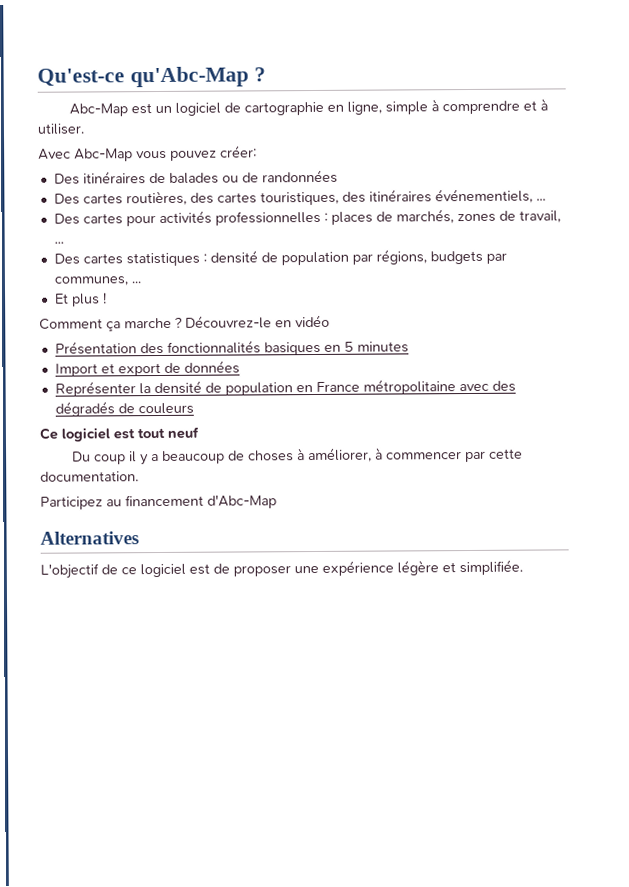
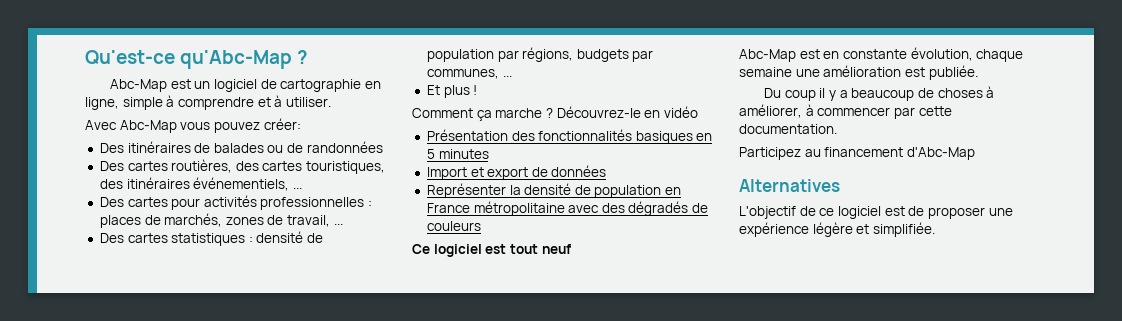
+ Abc-Map est en constante évolution, chaque semaine une amélioration est publiée.

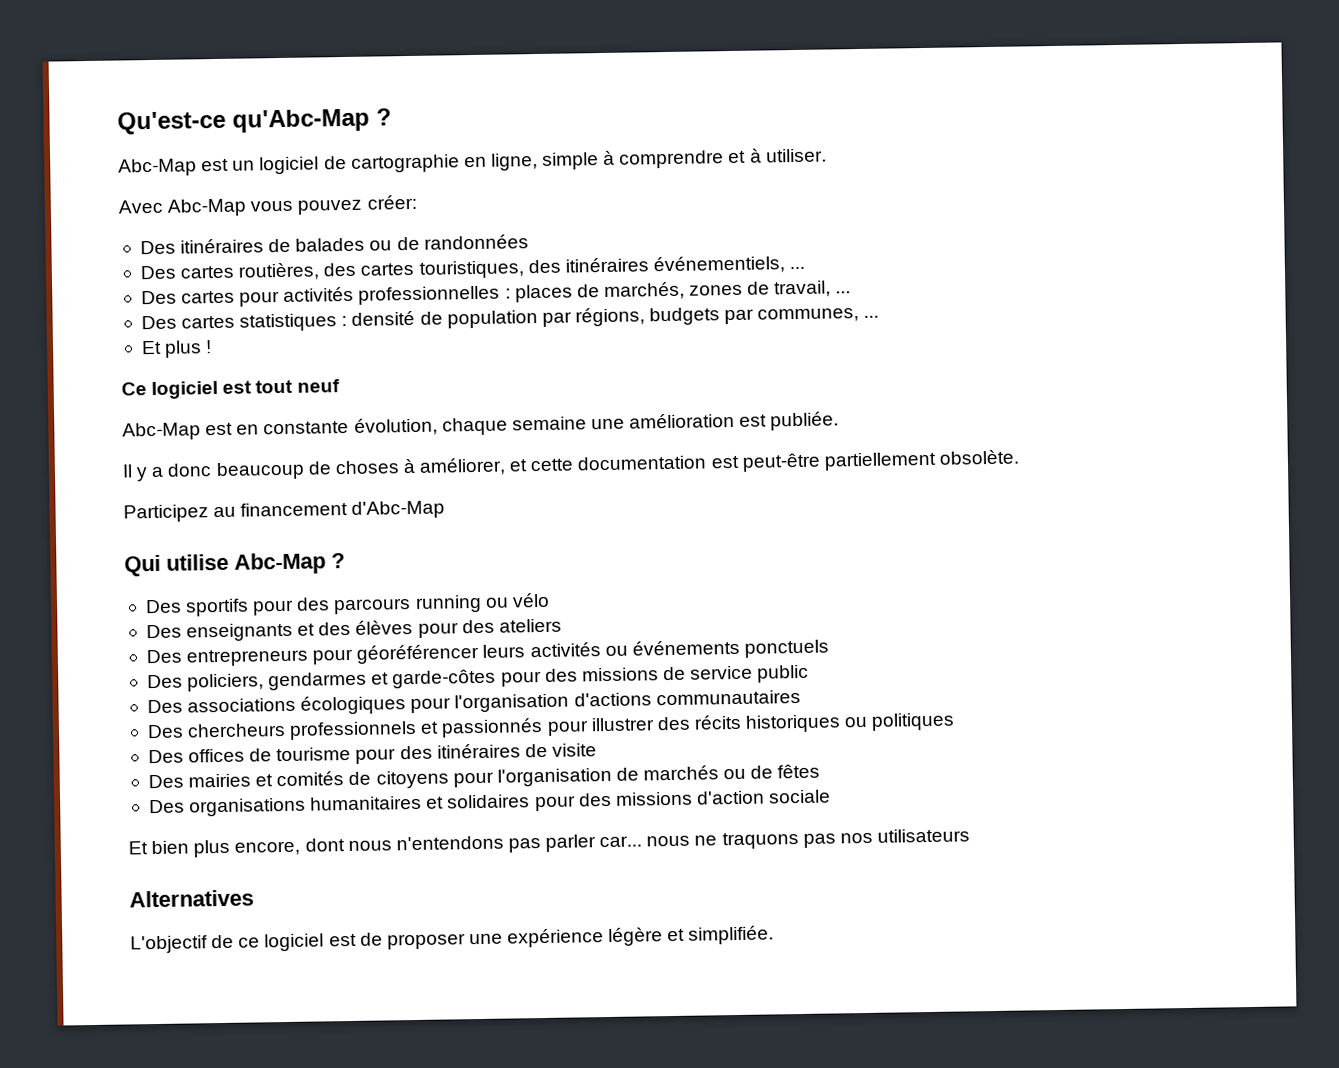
- Comment ça marche ? Découvrez-le en vidéo
- Présentation des fonctionnalités basiques en 5 minutes
- Import et export de données
- Représenter la densité de population en France métropolitaine avec des dégradés de couleurs
- Du coup il y a beaucoup de choses à améliorer, à commencer par cette documentation.
+ Il y a donc beaucoup de choses à améliorer, et cette documentation est peut-être partiellement obsolète.
  Participez au financement d'Abc-Map
+ Qui utilise Abc-Map ?
+ Des sportifs pour des parcours running ou vélo
+ Des enseignants et des élèves pour des ateliers
+ Des entrepreneurs pour géoréférencer leurs activités ou événements ponctuels
+ Des policiers, gendarmes et garde-côtes pour des missions de service public
+ Des associations écologiques pour l'organisation d'actions communautaires
+ Des chercheurs professionnels et passionnés pour illustrer des récits historiques ou politiques
+ Des offices de tourisme pour des itinéraires de visite
+ Des mairies et comités de citoyens pour l'organisation de marchés ou de fêtes
+ Des organisations humanitaires et solidaires pour des missions d'action sociale
+ Et bien plus encore, dont nous n'entendons pas parler car... nous ne traquons pas nos utilisateurs

